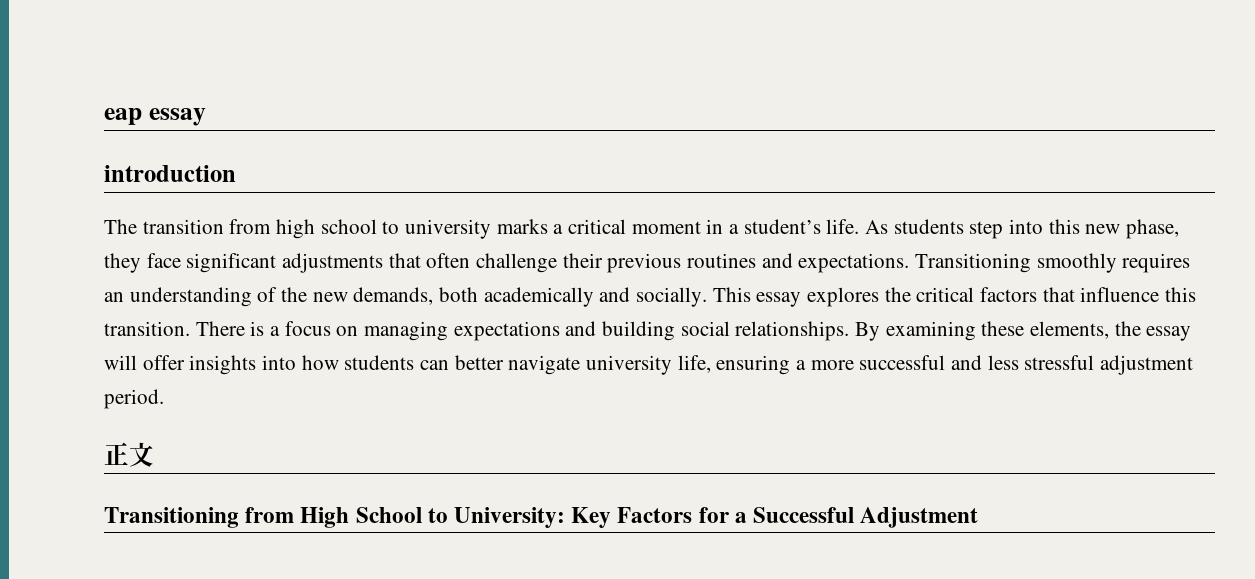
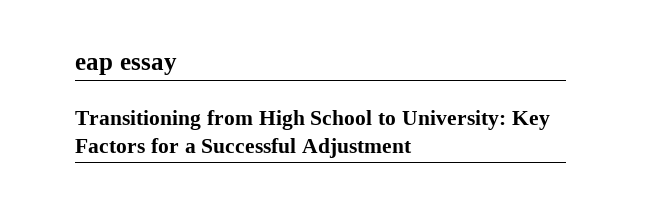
- introduction
- The transition from high school to university marks a critical moment in a student’s life. As students step into this new phase, they face significant adjustments that often challenge their previous routines and expectations. Transitioning smoothly requires an understanding of the new demands, both academically and socially. This essay explores the critical factors that influence this transition. There is a focus on managing expectations and building social relationships. By examining these elements, the essay will offer insights into how students can better navigate university life, ensuring a more successful and less stressful adjustment period.
- 正文

